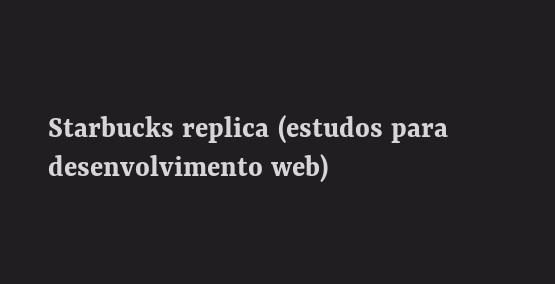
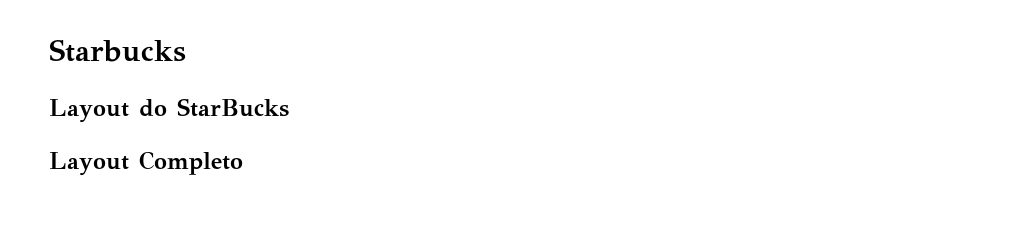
- Starbucks replica (estudos para desenvolvimento web)
+ Starbucks
+ Layout do StarBucks
+ Layout Completo

